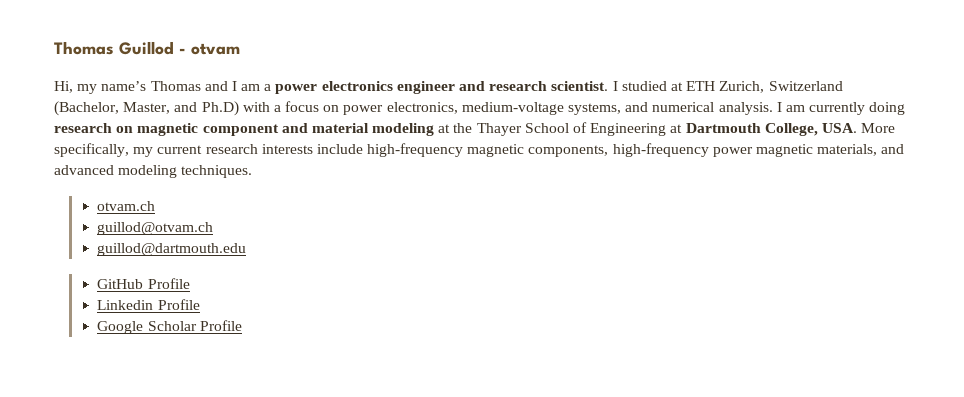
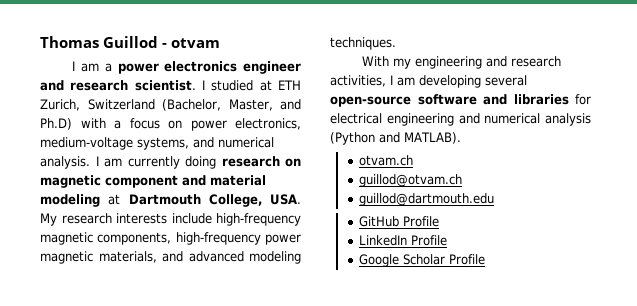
- Hi, my name’s Thomas and I am a power electronics engineer and research scientist.
+ I am a power electronics engineer and research scientist.
- I am currently doing research on magnetic component and material modeling at the Thayer School of Engineering at Dartmouth College, USA. More specifically, my current research interests include high-frequency magnetic components, high-frequency power magnetic materials, and advanced modeling techniques.
+ I am currently doing research on magnetic component and material modeling at Dartmouth College, USA. My research interests include high-frequency magnetic components, high-frequency power magnetic materials, and advanced modeling techniques.
+ With my engineering and research activities, I am developing several open-source software and libraries for electrical engineering and numerical analysis (Python and MATLAB).
- Linkedin Profile
+ LinkedIn Profile

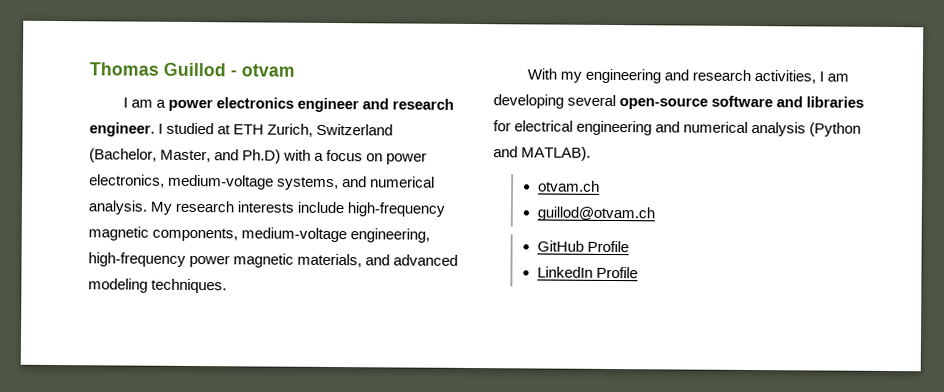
- I am a power electronics engineer and research scientist.
+ I am a power electronics engineer and research engineer.
- I am currently doing research on magnetic component and material modeling at Dartmouth College, USA. My research interests include high-frequency magnetic components, high-frequency power magnetic materials, and advanced modeling techniques.
+ My research interests include high-frequency magnetic components, medium-voltage engineering, high-frequency power magnetic materials, and advanced modeling techniques.
- guillod@dartmouth.edu
- Google Scholar Profile

